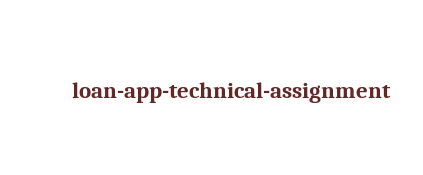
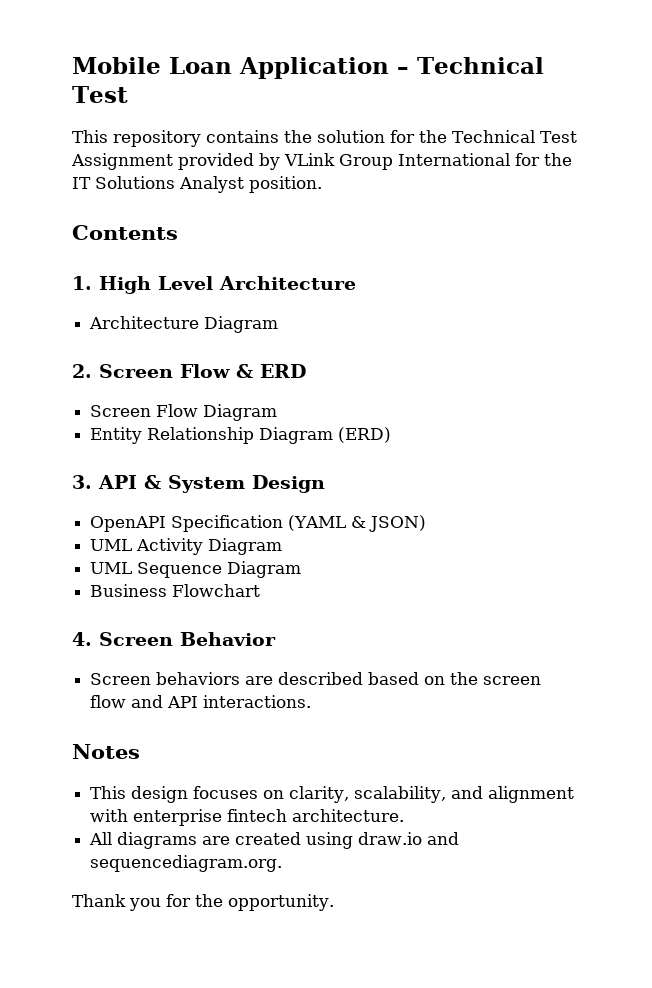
- loan-app-technical-assignment
+ Mobile Loan Application – Technical Test
+ This repository contains the solution for the Technical Test Assignment provided by VLink Group International for the IT Solutions Analyst position.
+ Contents
+ 1. High Level Architecture
+ Architecture Diagram
+ 2. Screen Flow & ERD
+ Screen Flow Diagram
+ Entity Relationship Diagram (ERD)
+ 3. API & System Design
+ OpenAPI Specification (YAML & JSON)
+ UML Activity Diagram
+ UML Sequence Diagram
+ Business Flowchart
+ 4. Screen Behavior
+ Screen behaviors are described based on the screen flow and API interactions.
+ Notes
+ This design focuses on clarity, scalability, and alignment with enterprise fintech architecture.
+ All diagrams are created using draw.io and sequencediagram.org.
+ Thank you for the opportunity.

